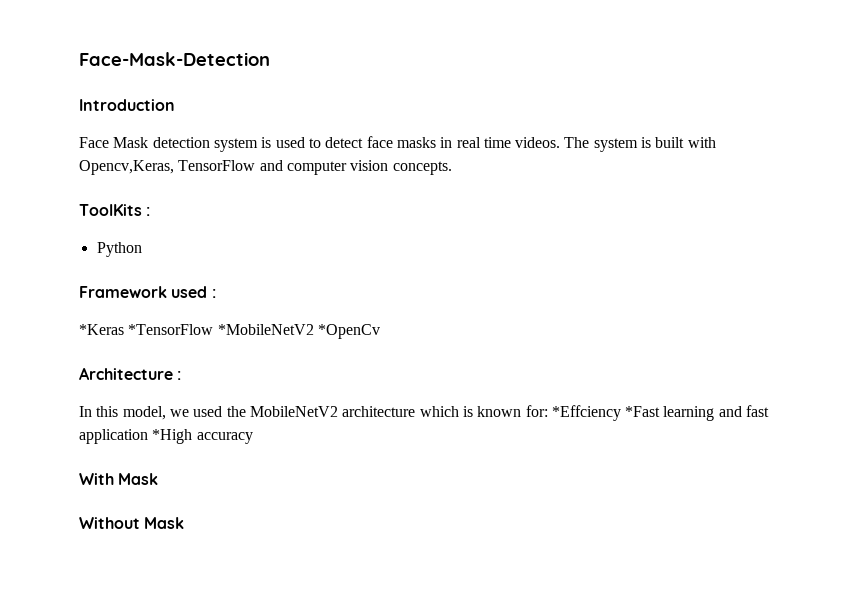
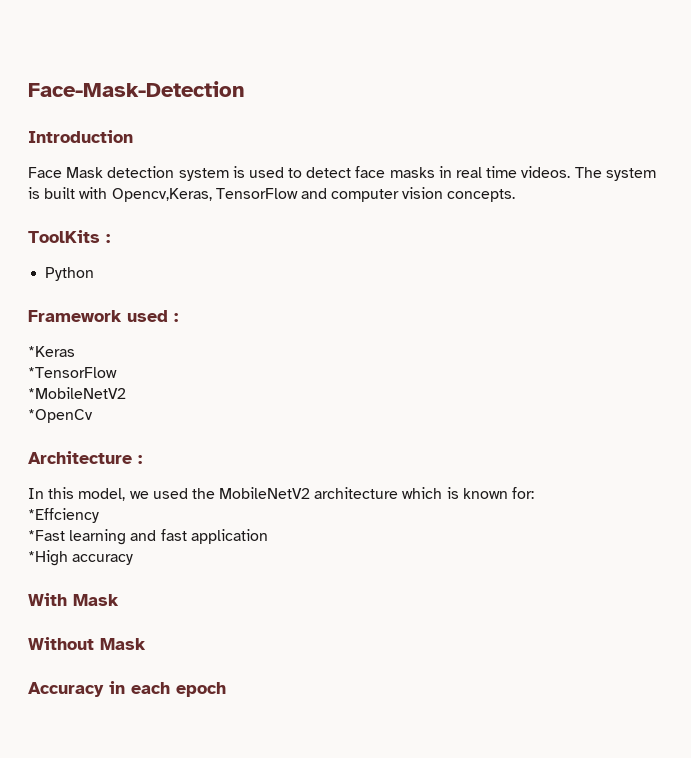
- *Keras *TensorFlow *MobileNetV2 *OpenCv
+ *Keras
+ *TensorFlow
+ *MobileNetV2
+ *OpenCv
- In this model, we used the MobileNetV2 architecture which is known for: *Effciency *Fast learning and fast application *High accuracy
+ In this model, we used the MobileNetV2 architecture which is known for:
+ *Effciency
+ *Fast learning and fast application
+ *High accuracy
+ Accuracy in each epoch

